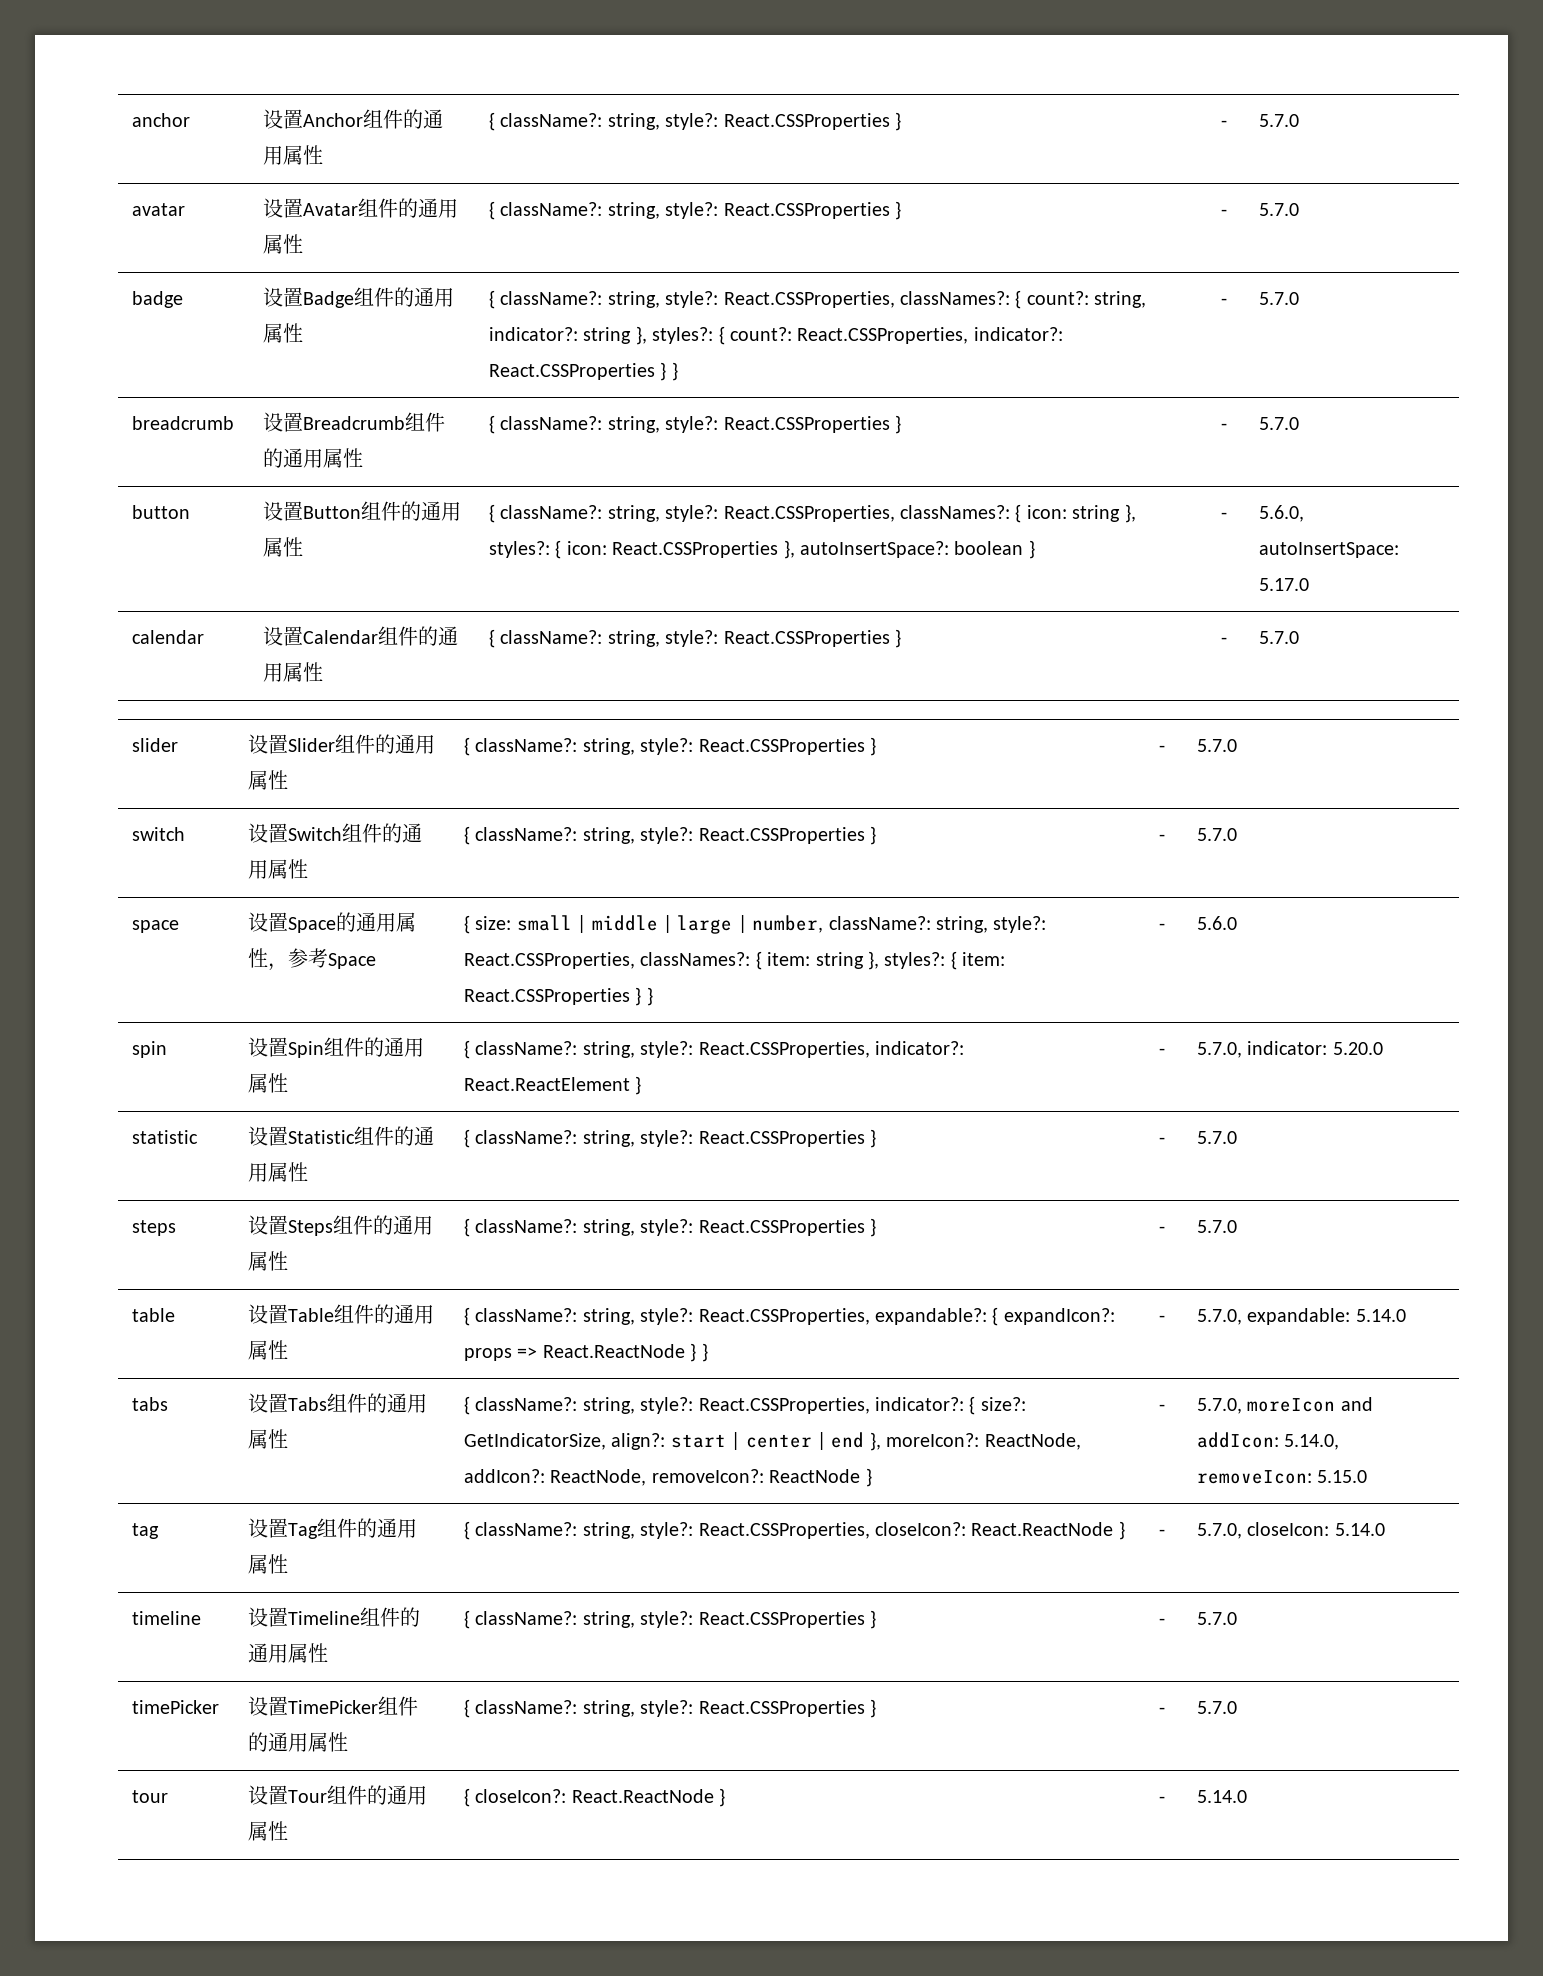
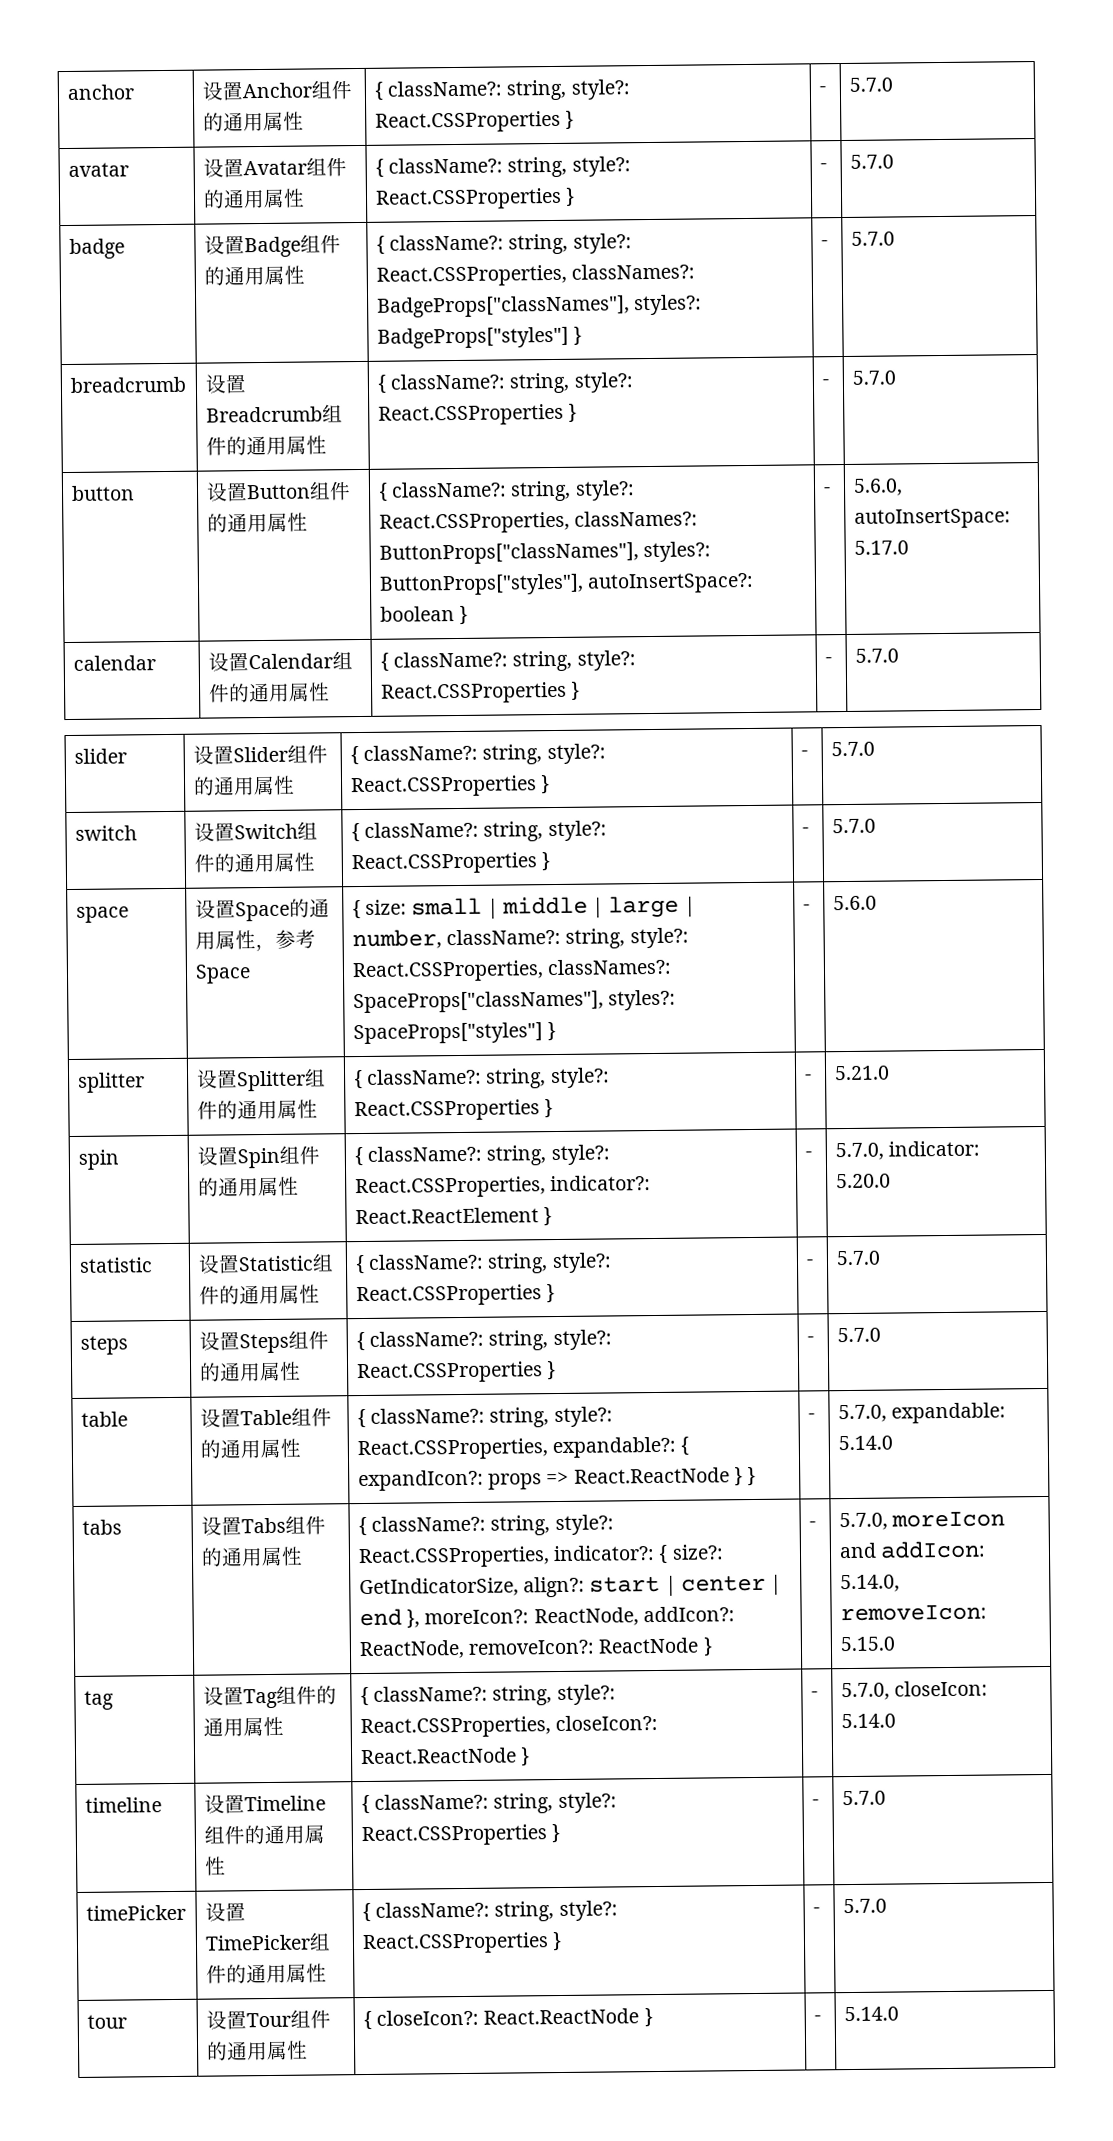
- badge | 设置Badge组件的通用属性 | { className?: string, style?: React.CSSProperties, classNames?: { count?: string, indicator?: string }, styles?: { count?: React.CSSProperties, indicator?: React.CSSProperties } } | - | 5.7.0
+ badge | 设置Badge组件的通用属性 | { className?: string, style?: React.CSSProperties, classNames?: BadgeProps["classNames"], styles?: BadgeProps["styles"] } | - | 5.7.0
- button | 设置Button组件的通用属性 | { className?: string, style?: React.CSSProperties, classNames?: { icon: string }, styles?: { icon: React.CSSProperties }, autoInsertSpace?: boolean } | - | 5.6.0, autoInsertSpace: 5.17.0
+ button | 设置Button组件的通用属性 | { className?: string, style?: React.CSSProperties, classNames?: ButtonProps["classNames"], styles?: ButtonProps["styles"], autoInsertSpace?: boolean } | - | 5.6.0, autoInsertSpace: 5.17.0
- space | 设置Space的通用属性，参考Space | { size: small | middle | large | number, className?: string, style?: React.CSSProperties, classNames?: { item: string }, styles?: { item: React.CSSProperties } } | - | 5.6.0
+ space | 设置Space的通用属性，参考Space | { size: small | middle | large | number, className?: string, style?: React.CSSProperties, classNames?: SpaceProps["classNames"], styles?: SpaceProps["styles"] } | - | 5.6.0
+ splitter | 设置Splitter组件的通用属性 | { className?: string, style?: React.CSSProperties } | - | 5.21.0

